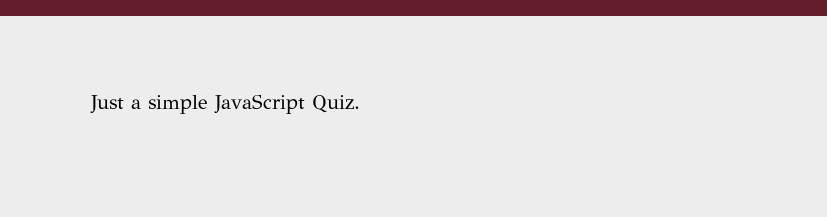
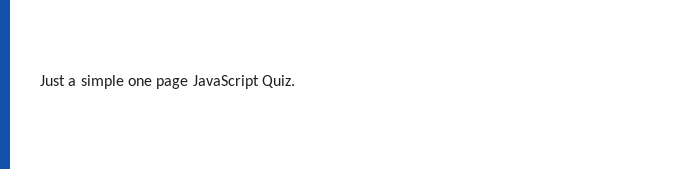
- Just a simple JavaScript Quiz.
+ Just a simple one page JavaScript Quiz.

